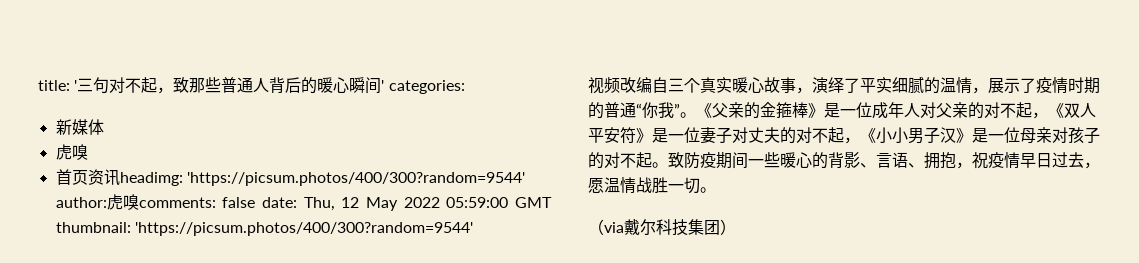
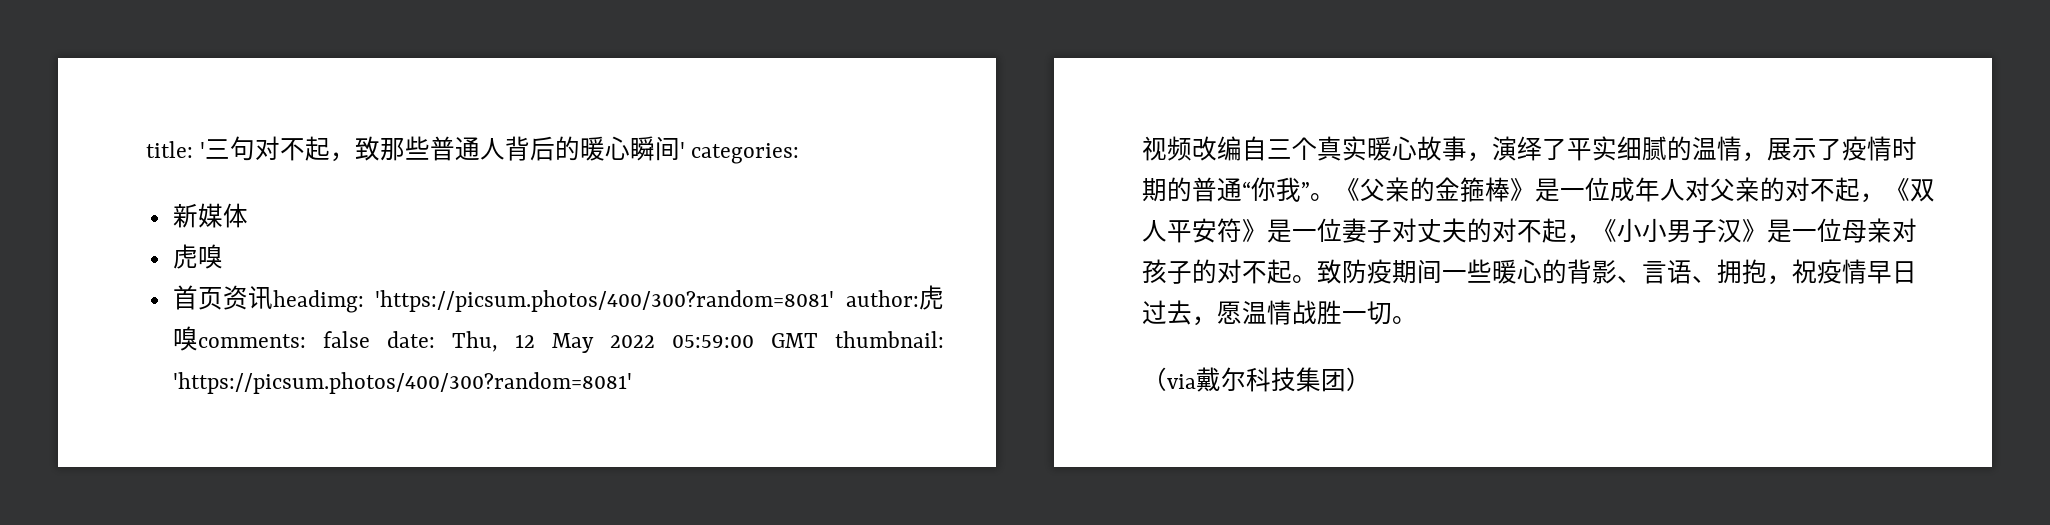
- 首页资讯headimg: 'https://picsum.photos/400/300?random=9544' author:虎嗅comments: false date: Thu, 12 May 2022 05:59:00 GMT thumbnail: 'https://picsum.photos/400/300?random=9544'
+ 首页资讯headimg: 'https://picsum.photos/400/300?random=8081' author:虎嗅comments: false date: Thu, 12 May 2022 05:59:00 GMT thumbnail: 'https://picsum.photos/400/300?random=8081'

